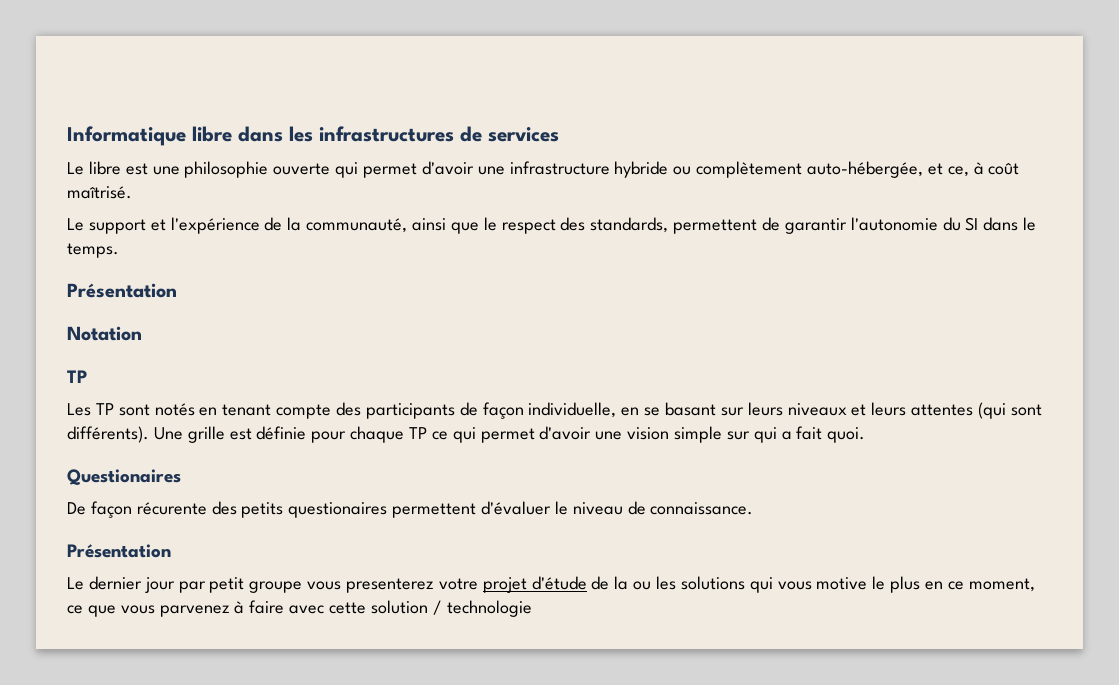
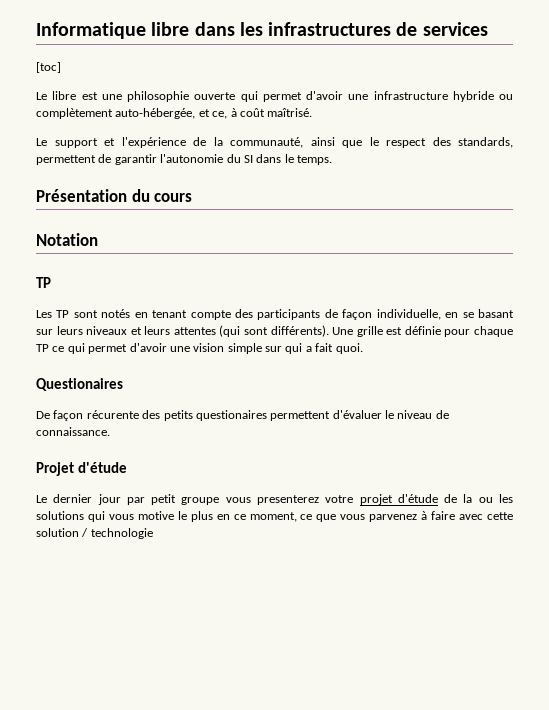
+ [toc]
  Le support et l'expérience de la communauté, ainsi que le respect des standards, permettent de garantir l'autonomie du SI dans le temps.
- Présentation
+ Présentation du cours
  De façon récurente des petits questionaires permettent d'évaluer le niveau de connaissance.
- Présentation
+ Projet d'étude

